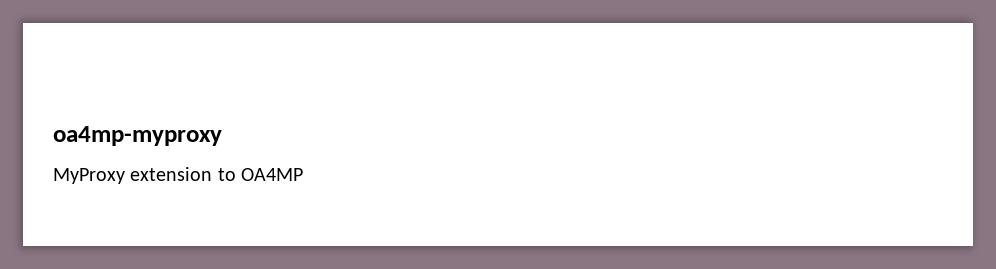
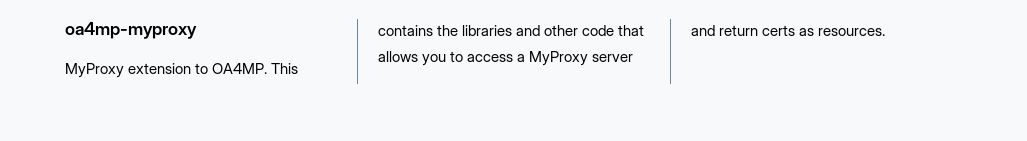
- MyProxy extension to OA4MP
+ MyProxy extension to OA4MP. This contains the libraries and other code that allows you to access a MyProxy server and return certs as resources.

